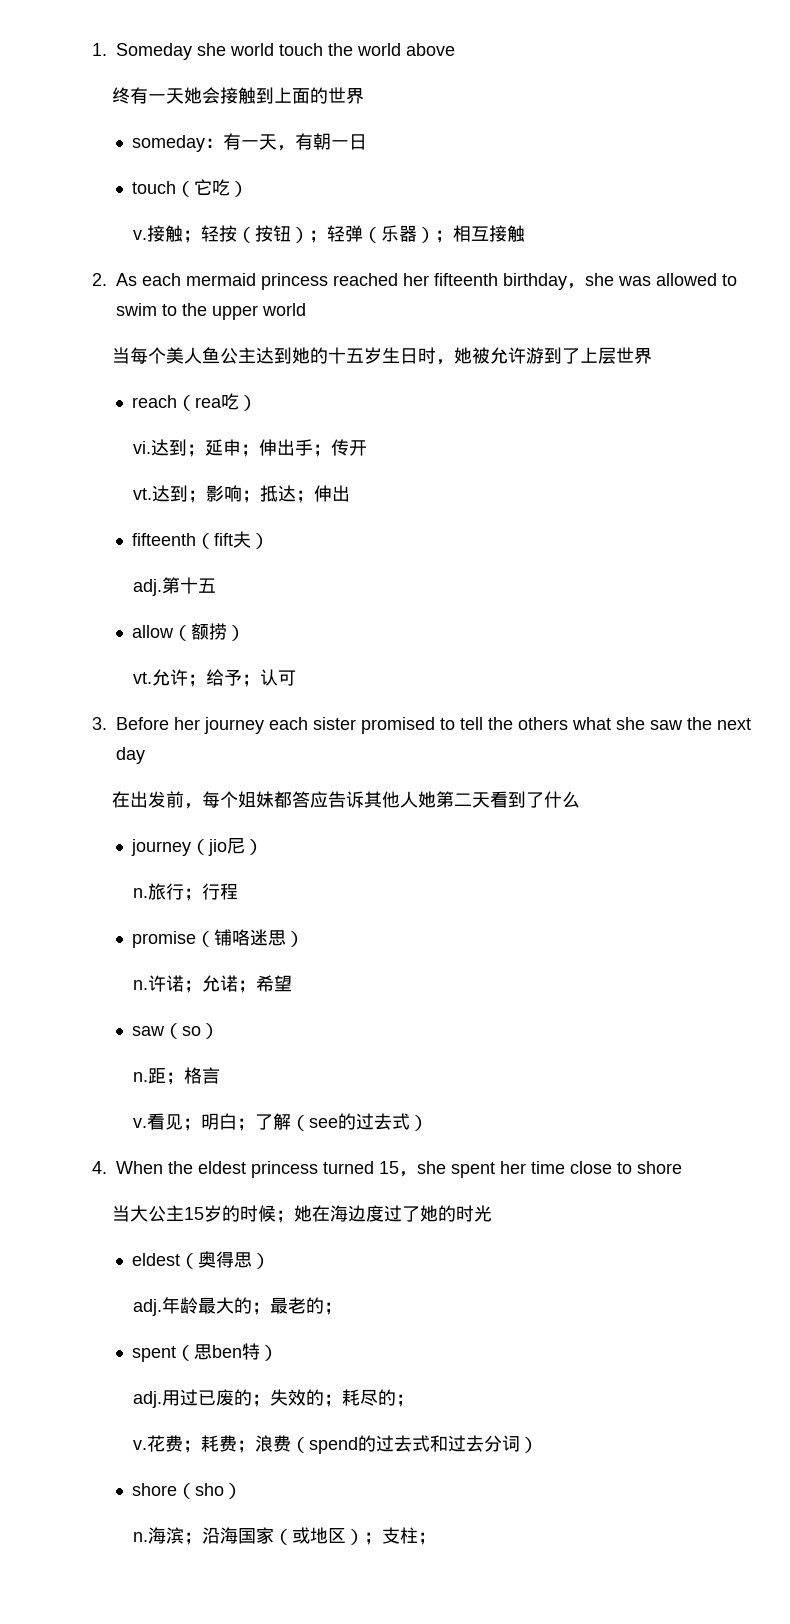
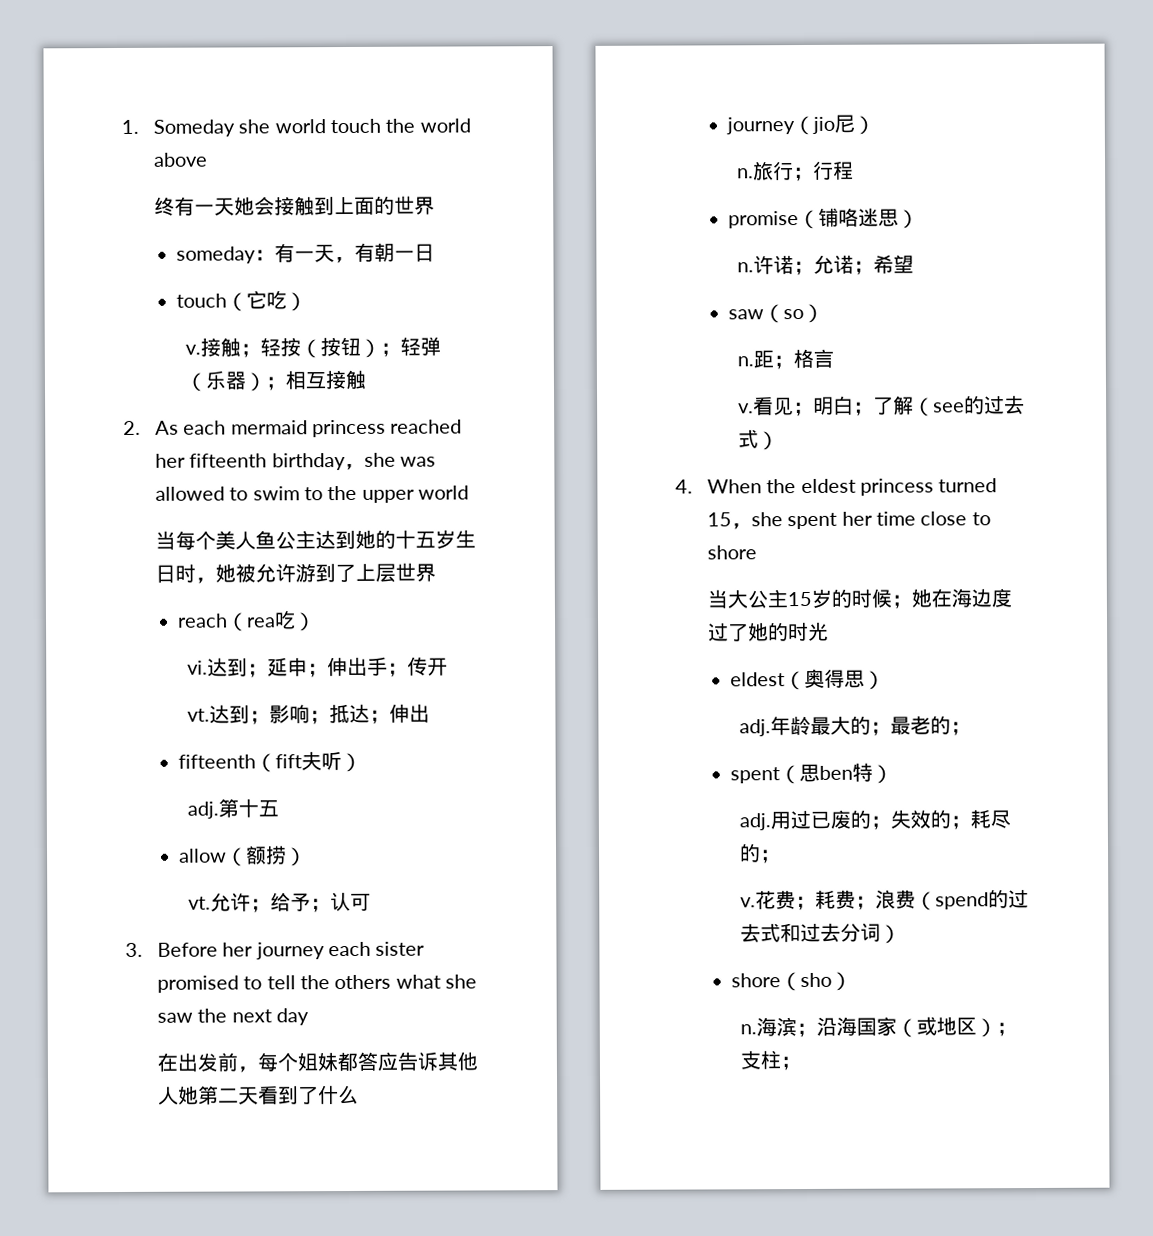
- fifteenth（fift夫）
+ fifteenth（fift夫听）

